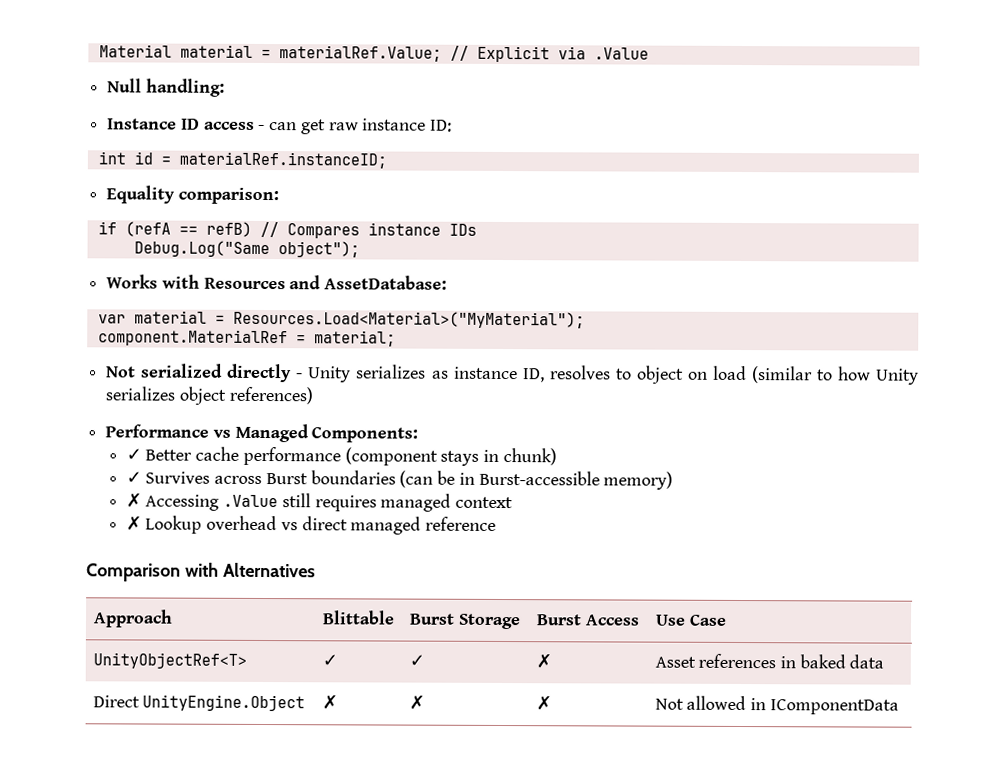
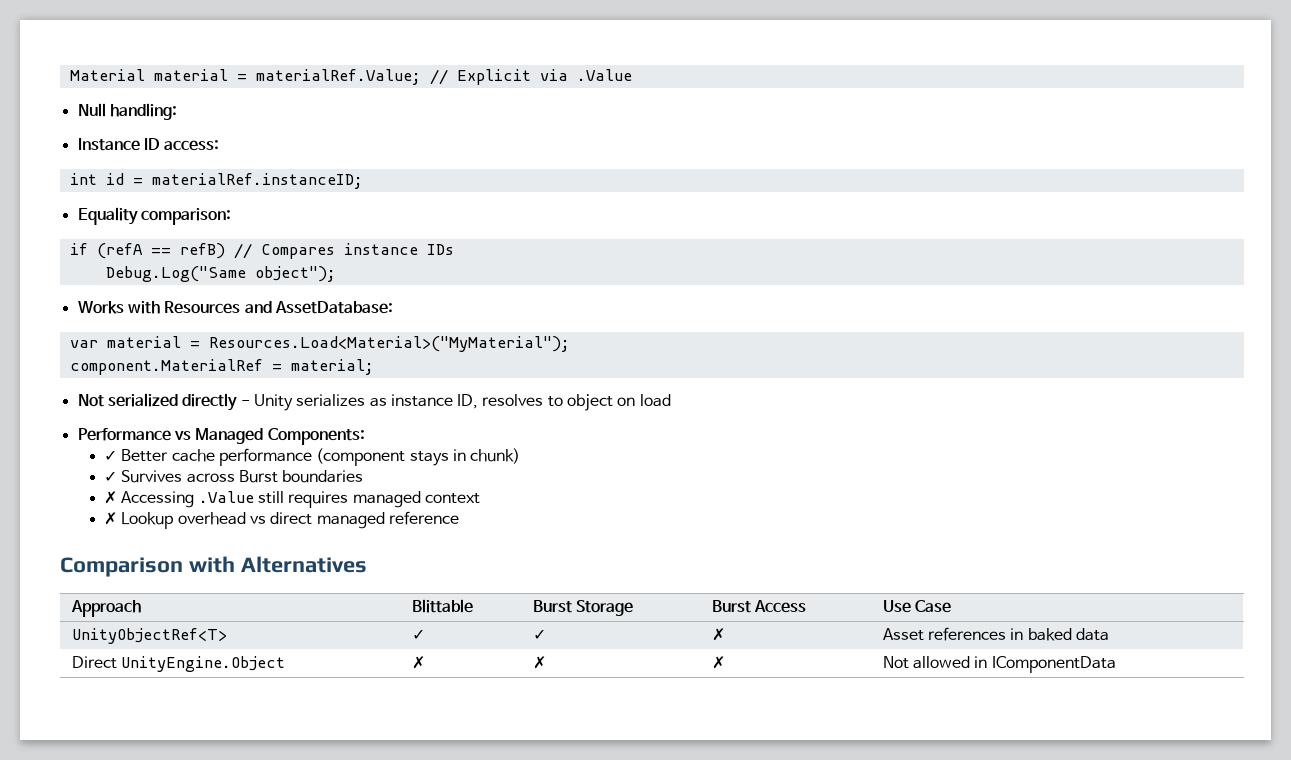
- Instance ID access - can get raw instance ID:
+ Instance ID access:
- Not serialized directly - Unity serializes as instance ID, resolves to object on load (similar to how Unity serializes object references)
+ Not serialized directly - Unity serializes as instance ID, resolves to object on load
- ✓ Survives across Burst boundaries (can be in Burst-accessible memory)
+ ✓ Survives across Burst boundaries

